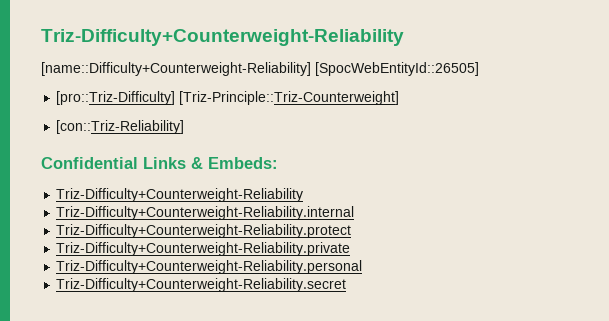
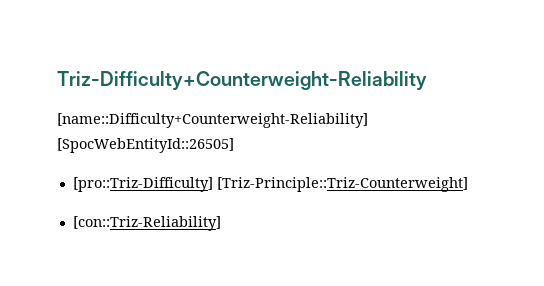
- Confidential Links & Embeds:
- Triz-Difficulty+Counterweight-Reliability
- Triz-Difficulty+Counterweight-Reliability.internal
- Triz-Difficulty+Counterweight-Reliability.protect
- Triz-Difficulty+Counterweight-Reliability.private
- Triz-Difficulty+Counterweight-Reliability.personal
- Triz-Difficulty+Counterweight-Reliability.secret

